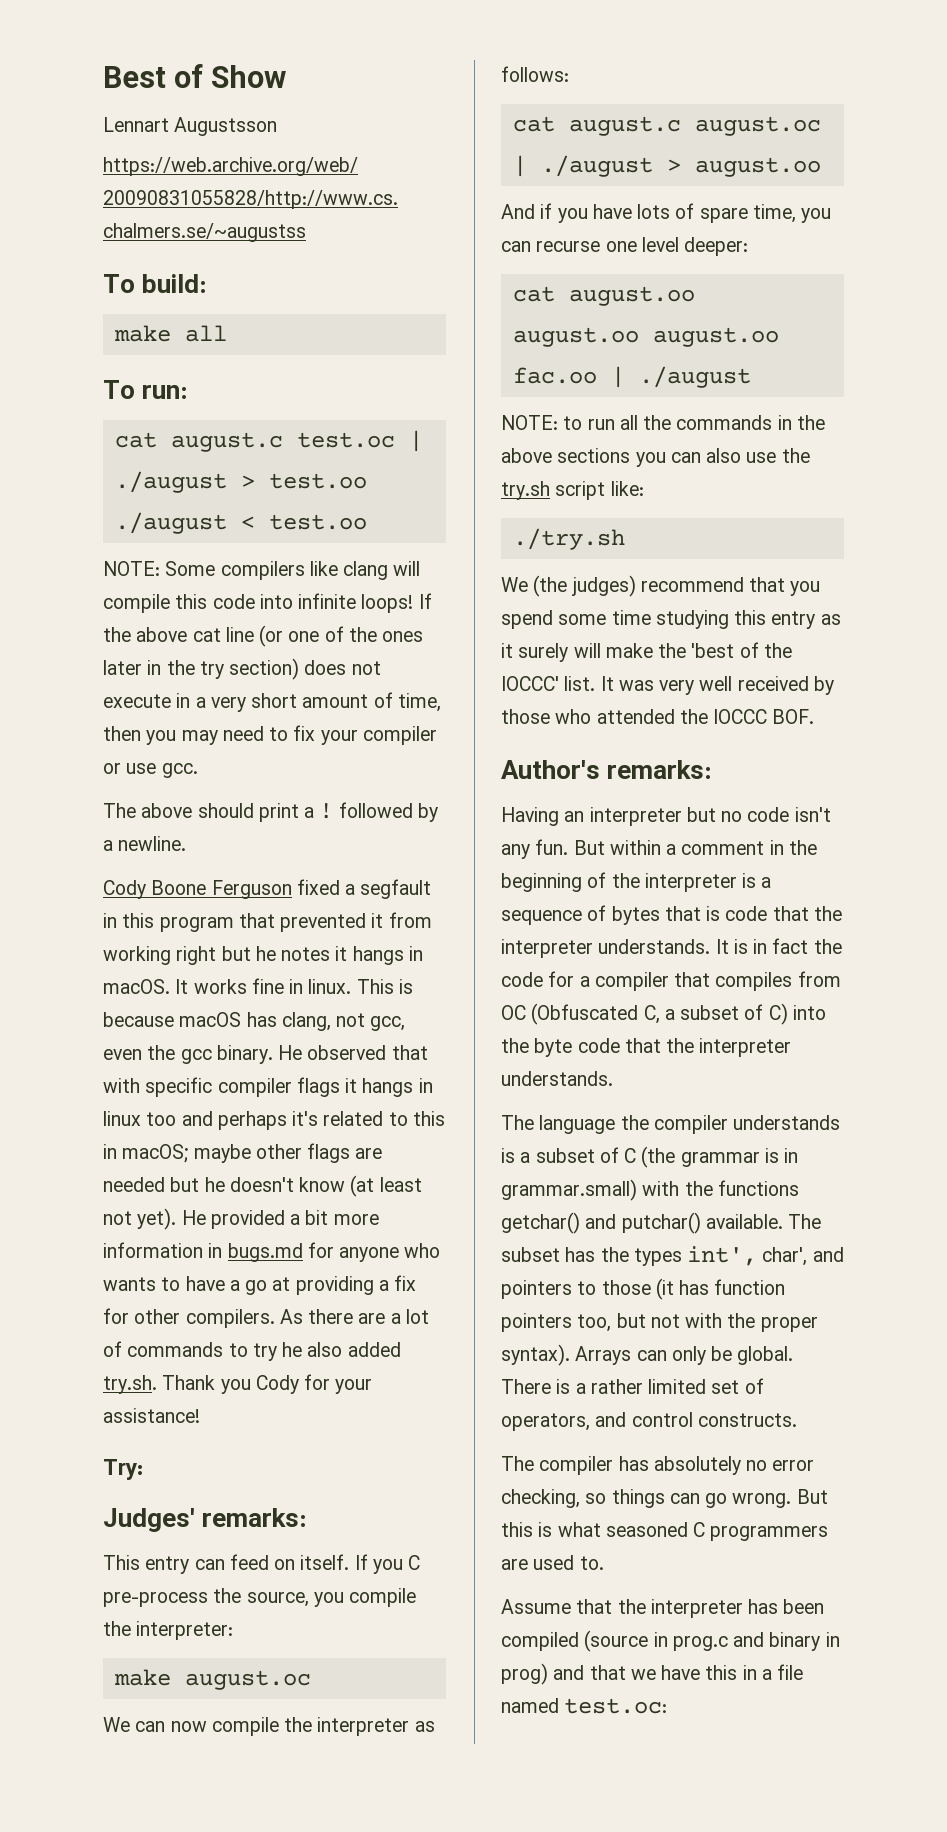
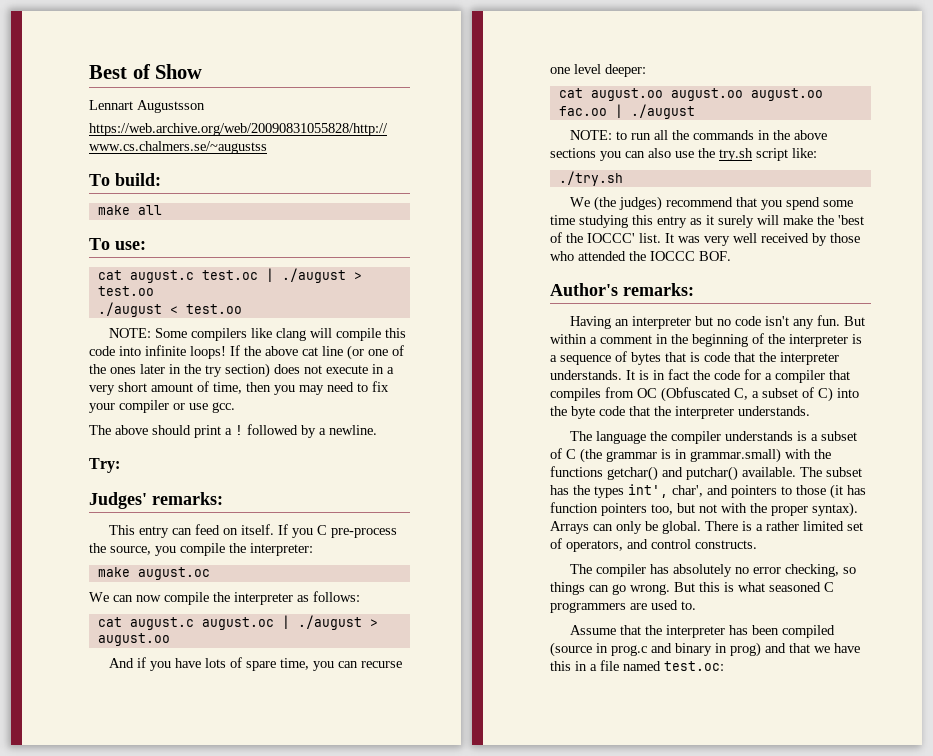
- To run:
+ To use:
- Cody Boone Ferguson fixed a segfault in this program that prevented it from working right but he notes it hangs in macOS. It works fine in linux. This is because macOS has clang, not gcc, even the gcc binary. He observed that with specific compiler flags it hangs in linux too and perhaps it's related to this in macOS; maybe other flags are needed but he doesn't know (at least not yet). He provided a bit more information in bugs.md for anyone who wants to have a go at providing a fix for other compilers. As there are a lot of commands to try he also added try.sh. Thank you Cody for your assistance!

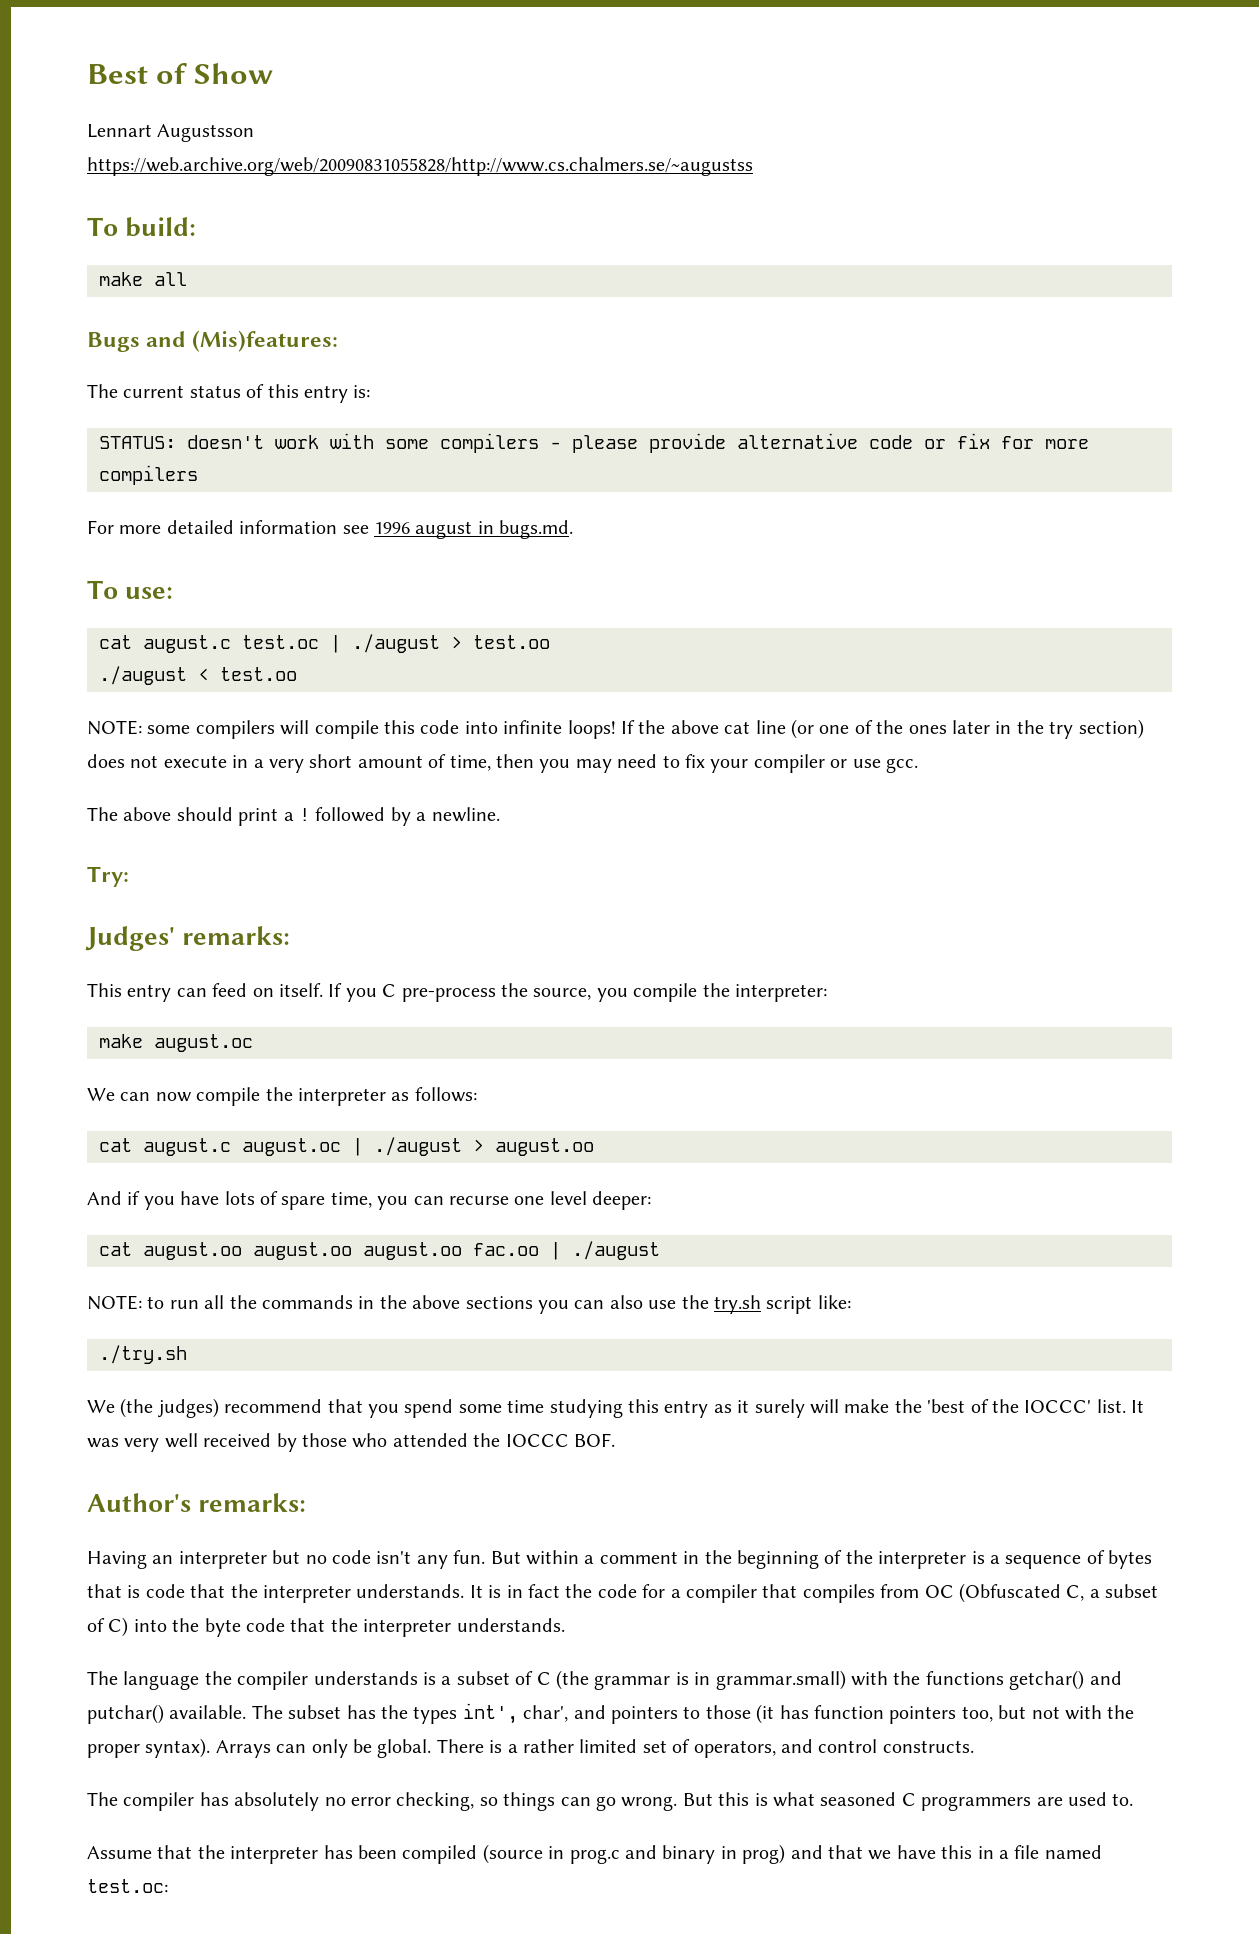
+ Bugs and (Mis)features:
+ The current status of this entry is:
+ STATUS: doesn't work with some compilers - please provide alternative code or fix for more compilers
+ For more detailed information see 1996 august in bugs.md.
- NOTE: Some compilers like clang will compile this code into infinite loops!
+ NOTE: some compilers will compile this code into infinite loops!

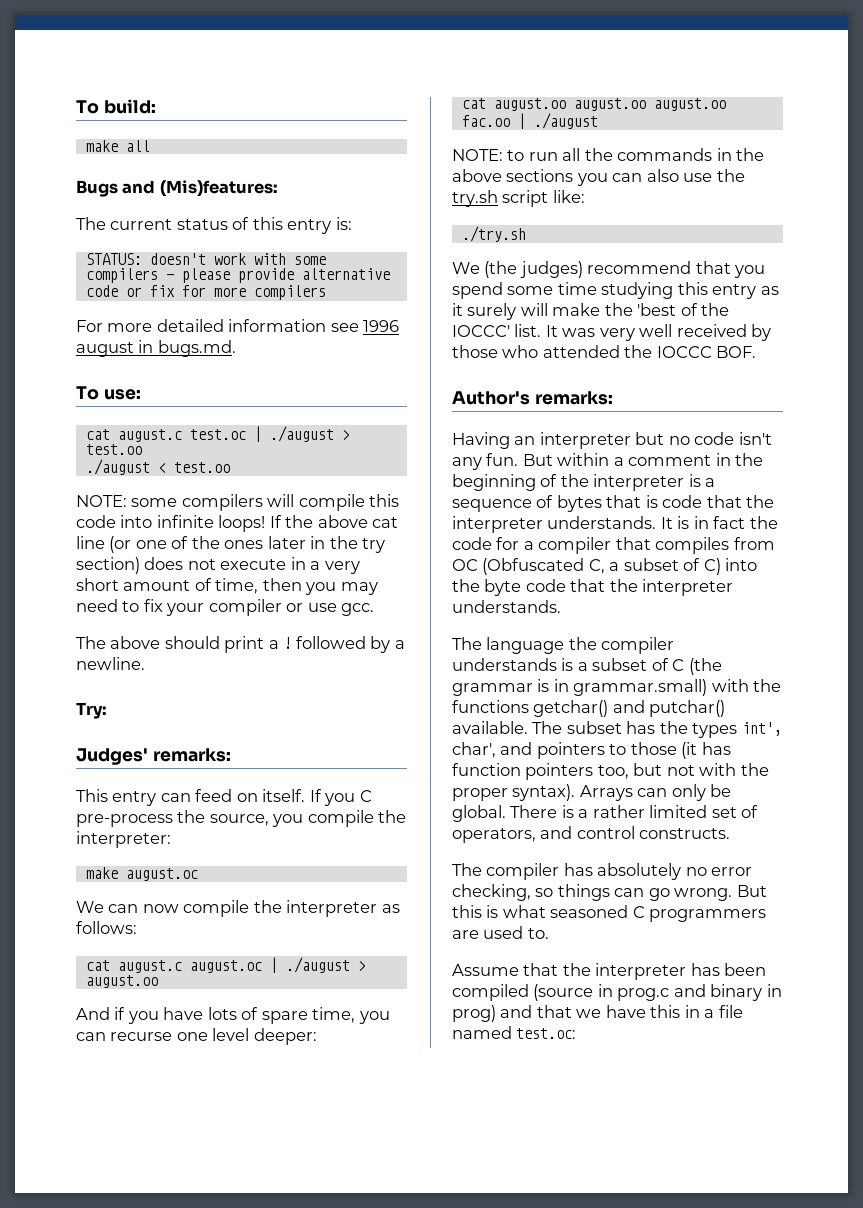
- Best of Show
- Lennart Augustsson
- https://web.archive.org/web/20090831055828/http://www.cs.chalmers.se/~augustss

